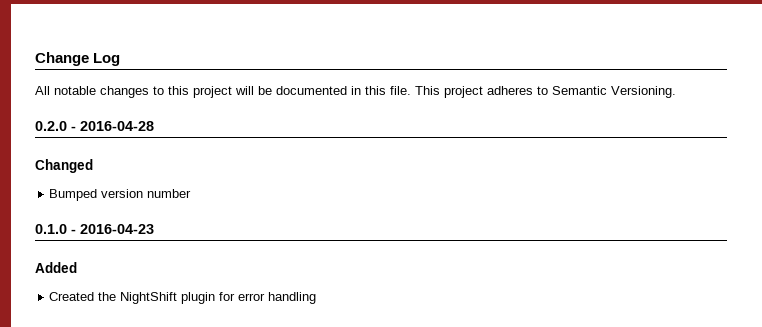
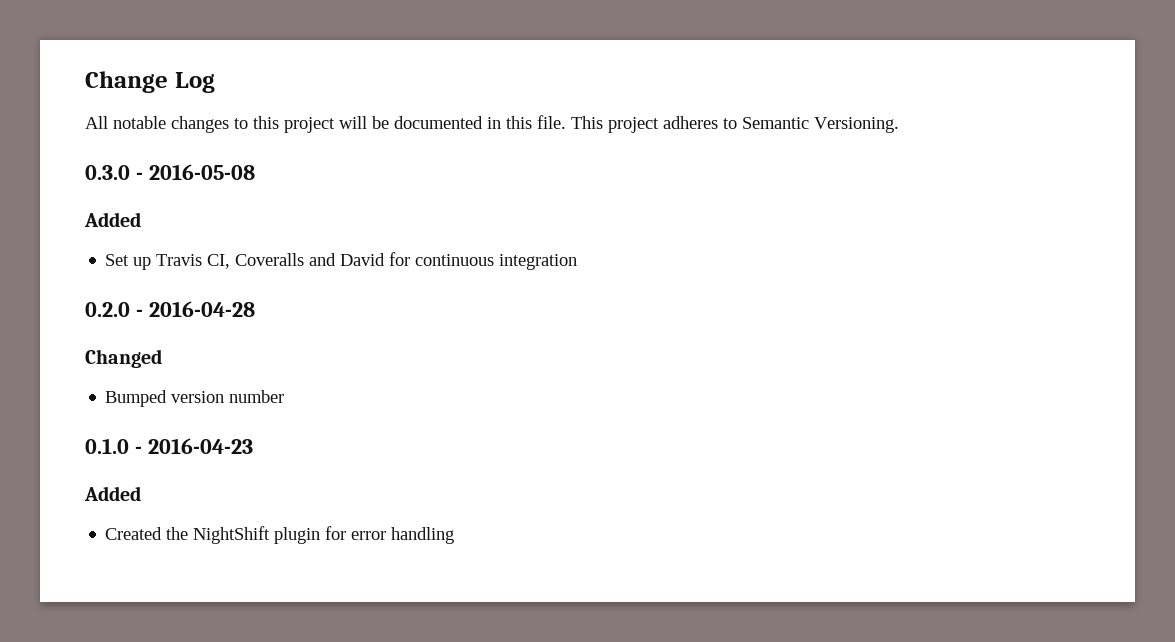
+ 0.3.0 - 2016-05-08
+ Added
+ Set up Travis CI, Coveralls and David for continuous integration

